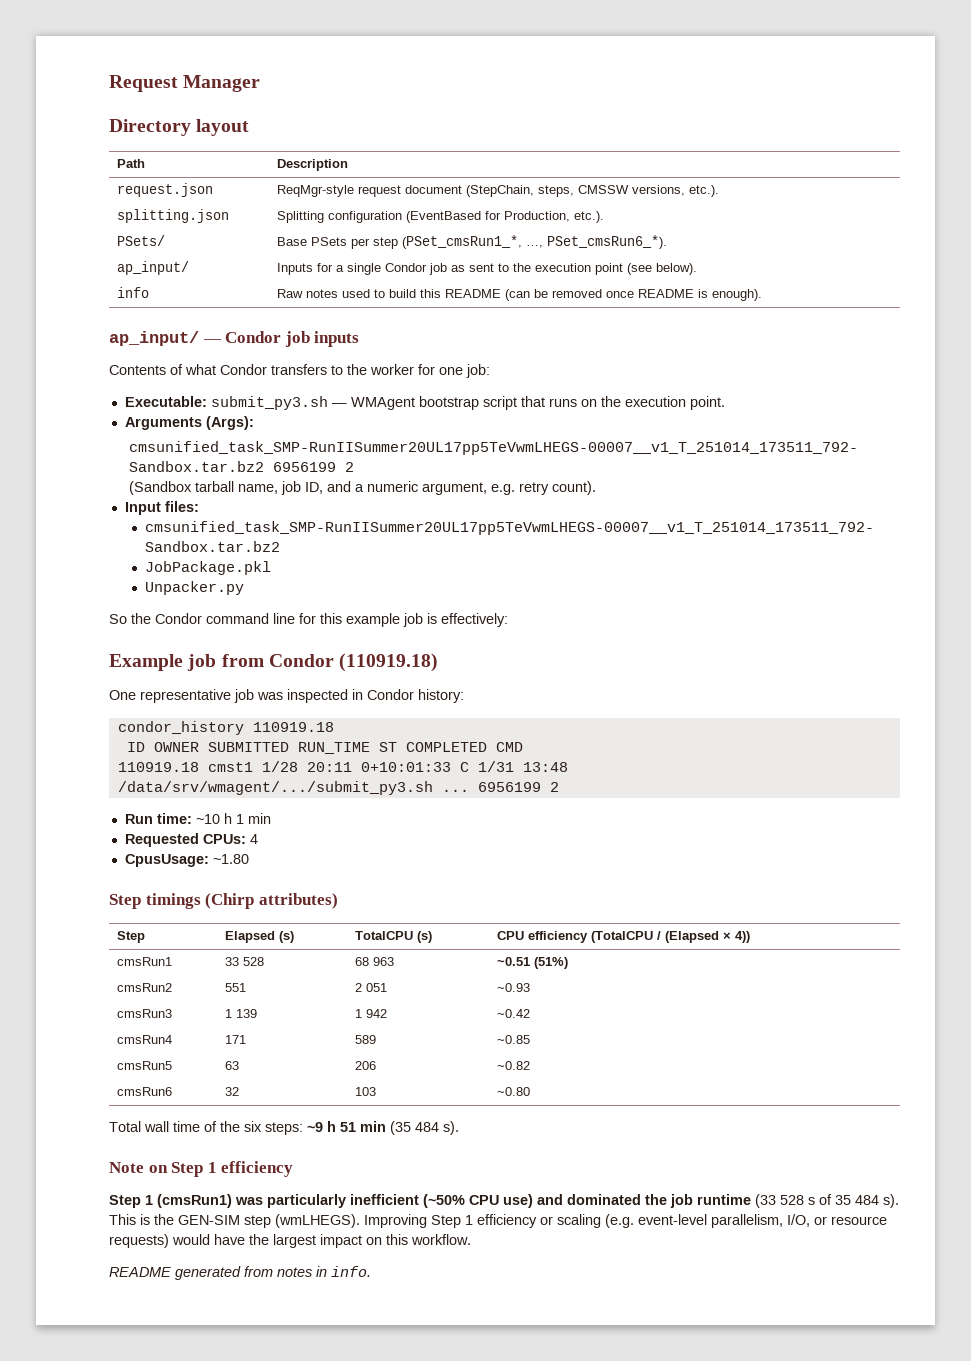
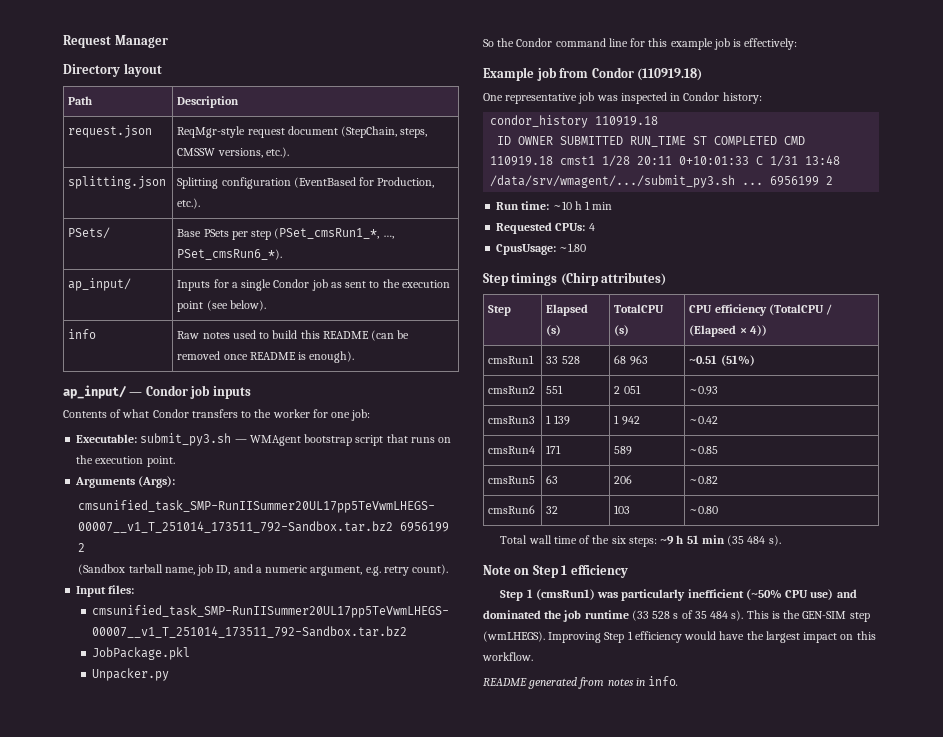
- Improving Step 1 efficiency or scaling (e.g. event-level parallelism, I/O, or resource requests) would have the largest impact on this workflow.
+ Improving Step 1 efficiency would have the largest impact on this workflow.

